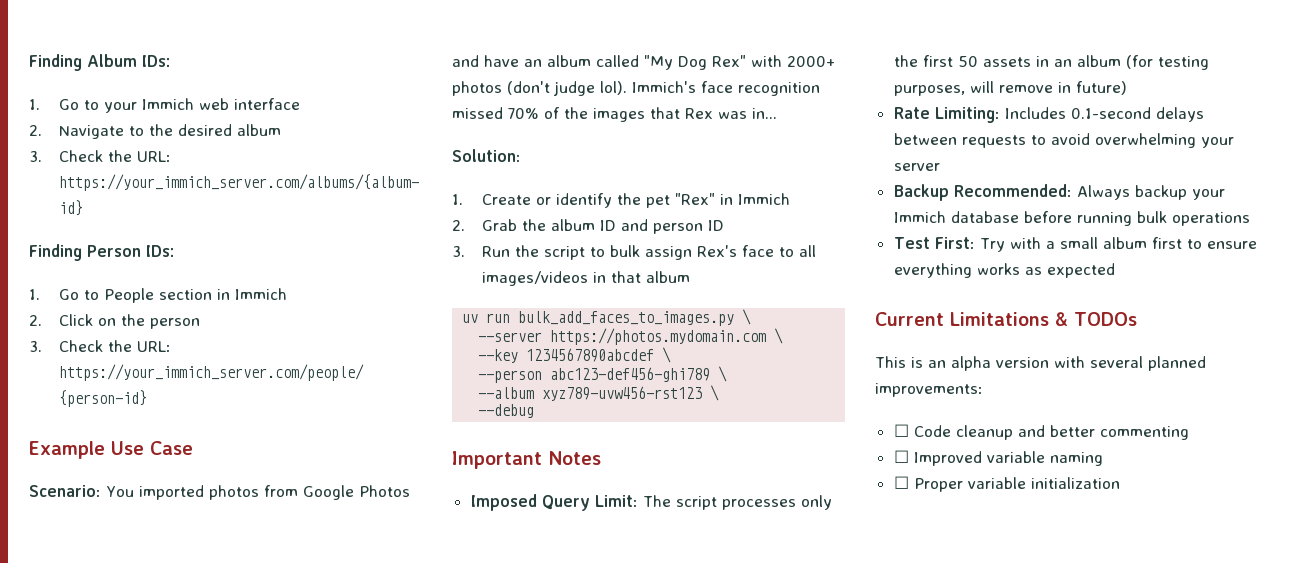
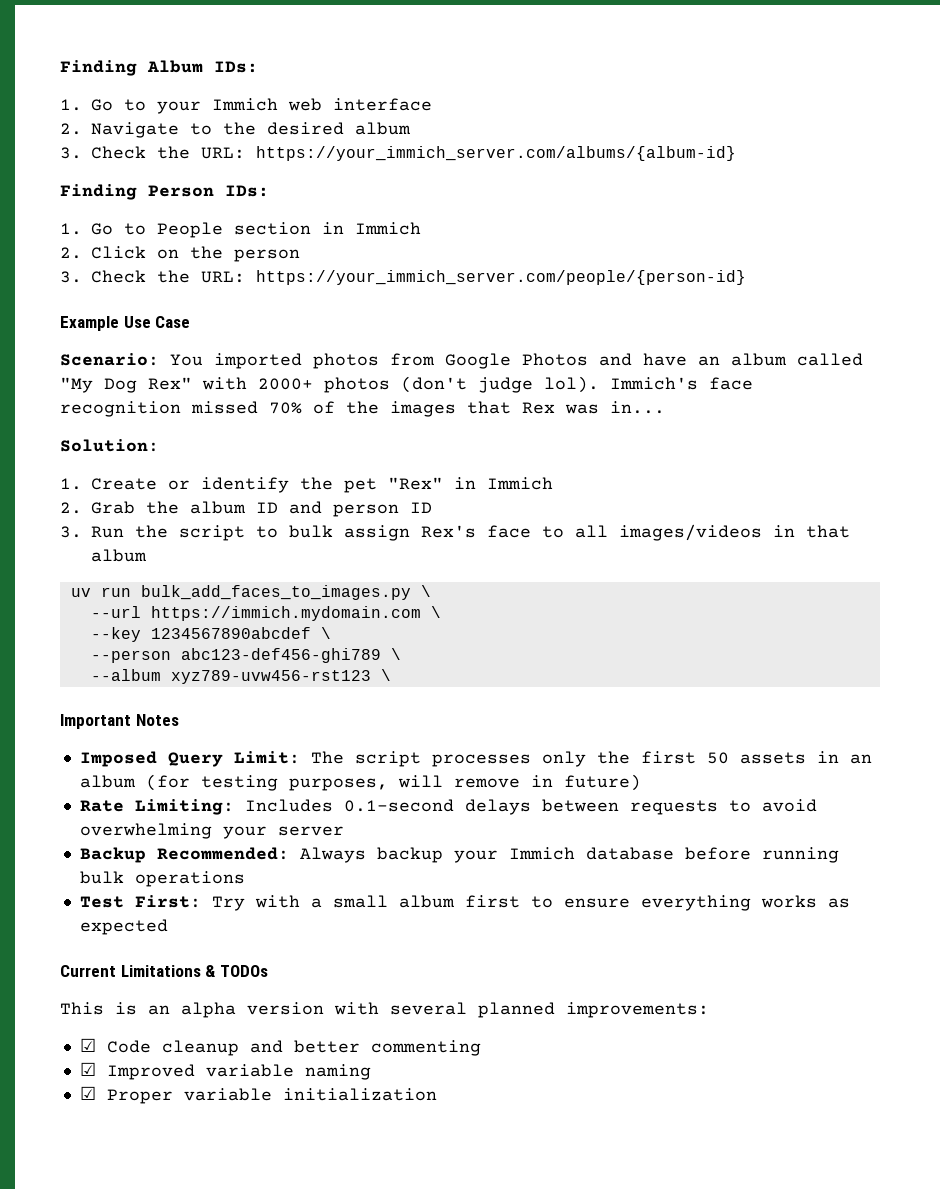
- --server https://photos.mydomain.com \
+ --url https://immich.mydomain.com \
- --debug
- ☐ Code cleanup and better commenting
+ ☑ Code cleanup and better commenting
- ☐ Improved variable naming
+ ☑ Improved variable naming
- ☐ Proper variable initialization
+ ☑ Proper variable initialization

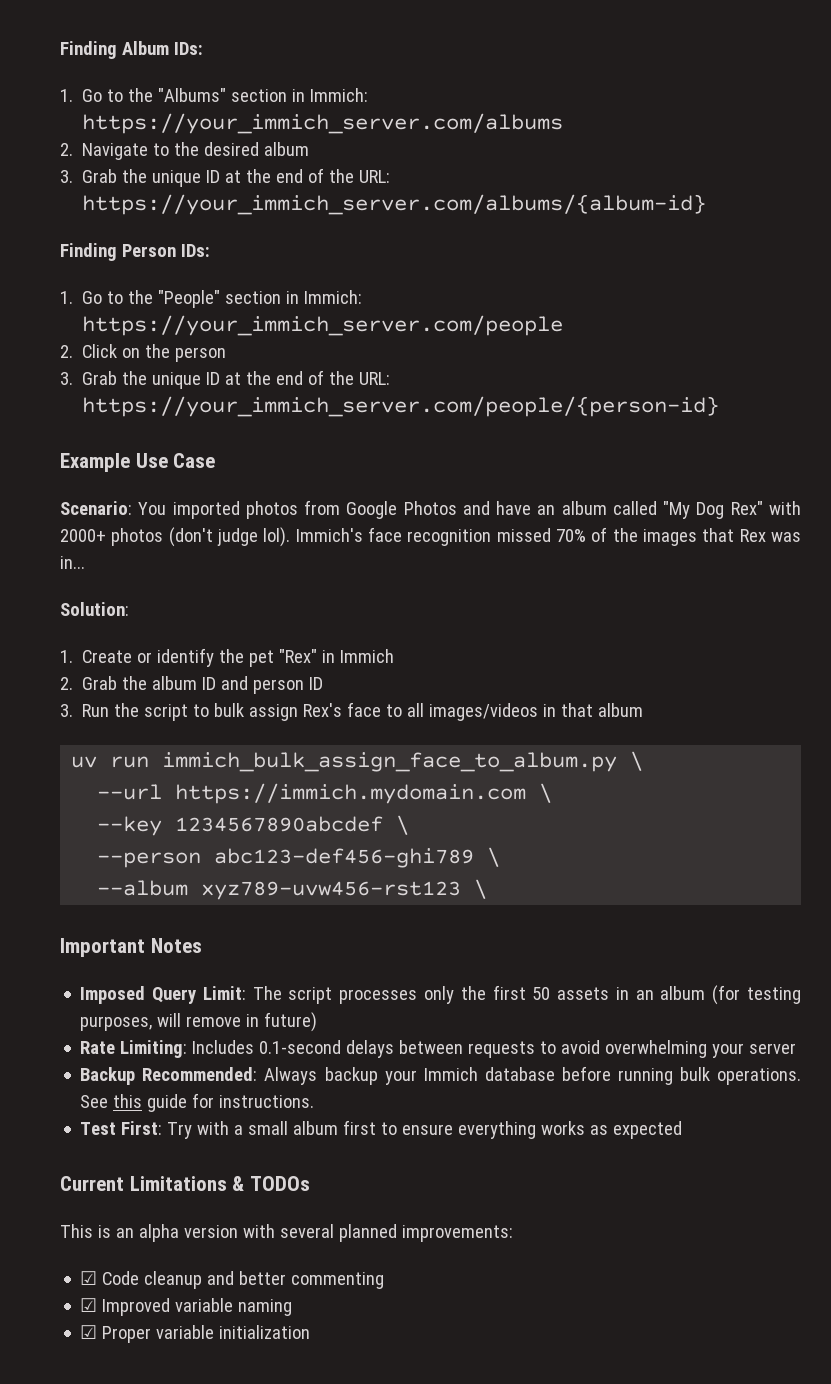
- 1. Go to your Immich web interface
+ 1. Go to the "Albums" section in Immich: https://your_immich_server.com/albums
- 3. Check the URL: https://your_immich_server.com/albums/{album-id}
+ 3. Grab the unique ID at the end of the URL: https://your_immich_server.com/albums/{album-id}
- 1. Go to People section in Immich
+ 1. Go to the "People" section in Immich: https://your_immich_server.com/people
- 3. Check the URL: https://your_immich_server.com/people/{person-id}
+ 3. Grab the unique ID at the end of the URL: https://your_immich_server.com/people/{person-id}
- uv run bulk_add_faces_to_images.py \
+ uv run immich_bulk_assign_face_to_album.py \
- Backup Recommended: Always backup your Immich database before running bulk operations
+ Backup Recommended: Always backup your Immich database before running bulk operations. See this guide for instructions.

